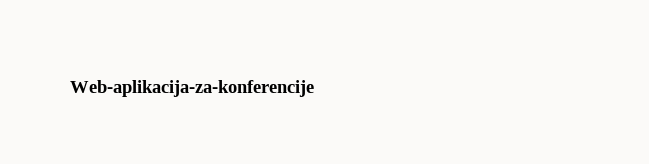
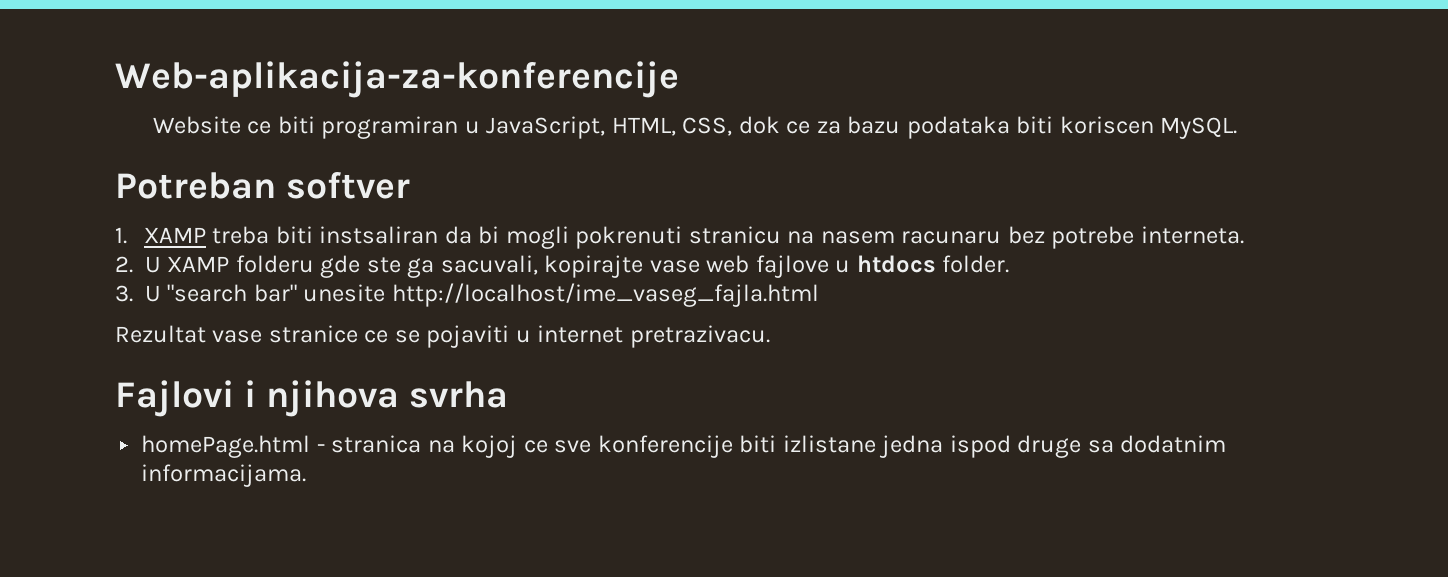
+ Website ce biti programiran u JavaScript, HTML, CSS, dok ce za bazu podataka biti koriscen MySQL.
+ Potreban softver
+ 1. XAMP treba biti instsaliran da bi mogli pokrenuti stranicu na nasem racunaru bez potrebe interneta.
+ 2. U XAMP folderu gde ste ga sacuvali, kopirajte vase web fajlove u htdocs folder.
+ 3. U "search bar" unesite http://localhost/ime_vaseg_fajla.html
+ Rezultat vase stranice ce se pojaviti u internet pretrazivacu.
+ Fajlovi i njihova svrha
+ homePage.html - stranica na kojoj ce sve konferencije biti izlistane jedna ispod druge sa dodatnim informacijama.

